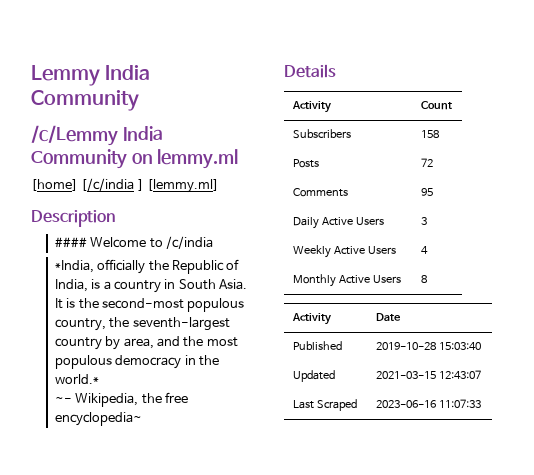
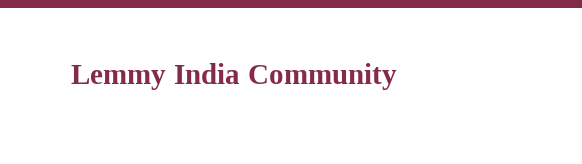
- /c/Lemmy India Community on lemmy.ml
- [home] [/c/india ] [lemmy.ml]
- Description
- #### Welcome to /c/india
- *India, officially the Republic of India, is a country in South Asia. It is the second-most populous country, the seventh-largest country by area, and the most populous democracy in the world.*
- ~- Wikipedia, the free encyclopedia~
- Details
- Activity | Count
- Subscribers | 158
- Posts | 72
- Comments | 95
- Daily Active Users | 3
- Weekly Active Users | 4
- Monthly Active Users | 8
- Activity | Date
- Published | 2019-10-28 15:03:40
- Updated | 2021-03-15 12:43:07
- Last Scraped | 2023-06-16 11:07:33

